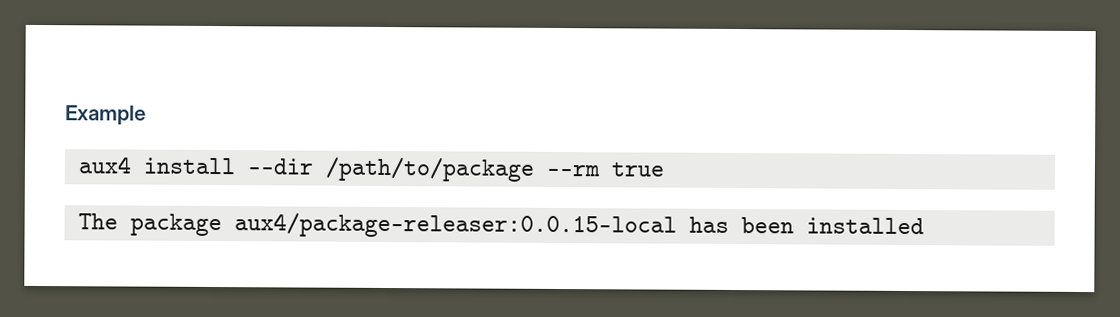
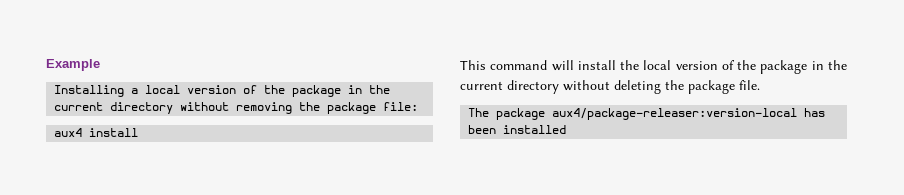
- aux4 install --dir /path/to/package --rm true
+ Installing a local version of the package in the current directory without removing the package file:
+ aux4 install
+ This command will install the local version of the package in the current directory without deleting the package file.
- The package aux4/package-releaser:0.0.15-local has been installed
+ The package aux4/package-releaser:version-local has been installed

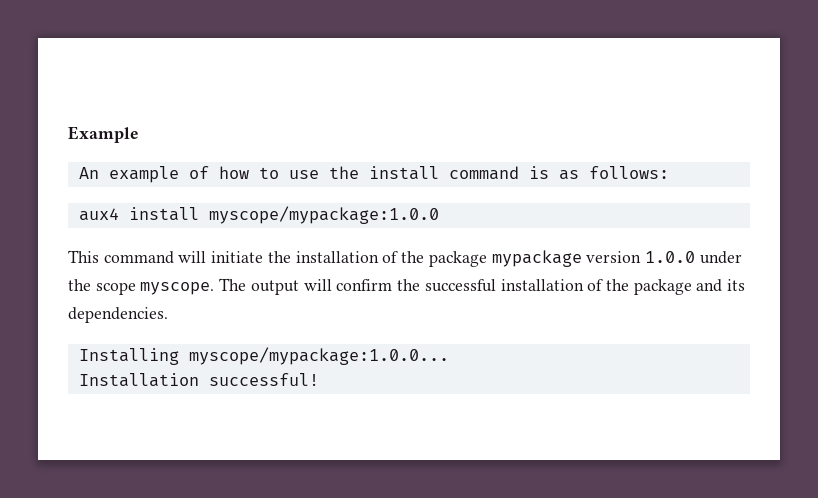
- Installing a local version of the package in the current directory without removing the package file:
+ An example of how to use the install command is as follows:
- aux4 install
+ aux4 install myscope/mypackage:1.0.0
- This command will install the local version of the package in the current directory without deleting the package file.
- The package aux4/package-releaser:version-local has been installed
+ This command will initiate the installation of the package mypackage version 1.0.0 under the scope myscope. The output will confirm the successful installation of the package and its dependencies.
+ Installing myscope/mypackage:1.0.0...
+ Installation successful!

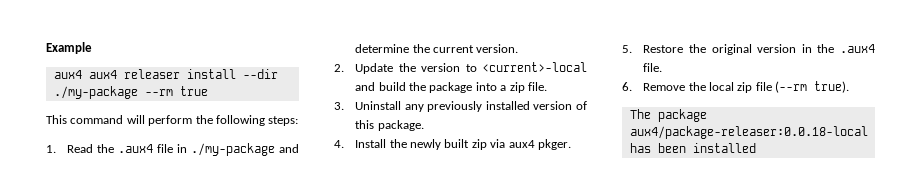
- An example of how to use the install command is as follows:
- aux4 install myscope/mypackage:1.0.0
- This command will initiate the installation of the package mypackage version 1.0.0 under the scope myscope. The output will confirm the successful installation of the package and its dependencies.
- Installing myscope/mypackage:1.0.0...
- Installation successful!
+ aux4 aux4 releaser install --dir ./my-package --rm true
+ This command will perform the following steps:
+ 1. Read the .aux4 file in ./my-package and determine the current version.
+ 2. Update the version to <current>-local and build the package into a zip file.
+ 3. Uninstall any previously installed version of this package.
+ 4. Install the newly built zip via aux4 pkger.
+ 5. Restore the original version in the .aux4 file.
+ 6. Remove the local zip file (--rm true).
+ The package aux4/package-releaser:0.0.18-local has been installed

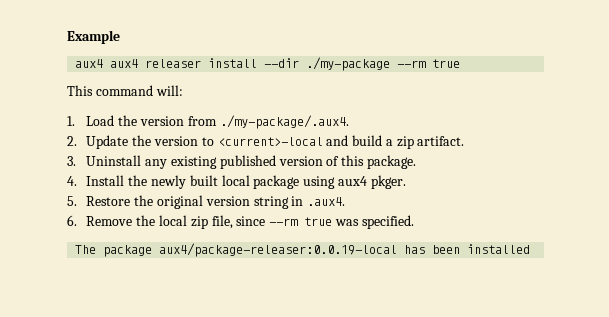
- This command will perform the following steps:
- 1. Read the .aux4 file in ./my-package and determine the current version.
+ This command will:
+ 1. Load the version from ./my-package/.aux4.
- 2. Update the version to <current>-local and build the package into a zip file.
+ 2. Update the version to <current>-local and build a zip artifact.
- 3. Uninstall any previously installed version of this package.
+ 3. Uninstall any existing published version of this package.
- 4. Install the newly built zip via aux4 pkger.
+ 4. Install the newly built local package using aux4 pkger.
- 5. Restore the original version in the .aux4 file.
+ 5. Restore the original version string in .aux4.
- 6. Remove the local zip file (--rm true).
+ 6. Remove the local zip file, since --rm true was specified.
- The package aux4/package-releaser:0.0.18-local has been installed
+ The package aux4/package-releaser:0.0.19-local has been installed

